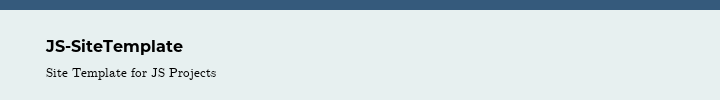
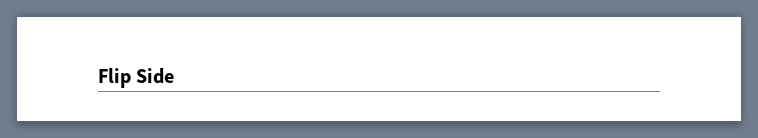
- JS-SiteTemplate
- Site Template for JS Projects
+ Flip Side

